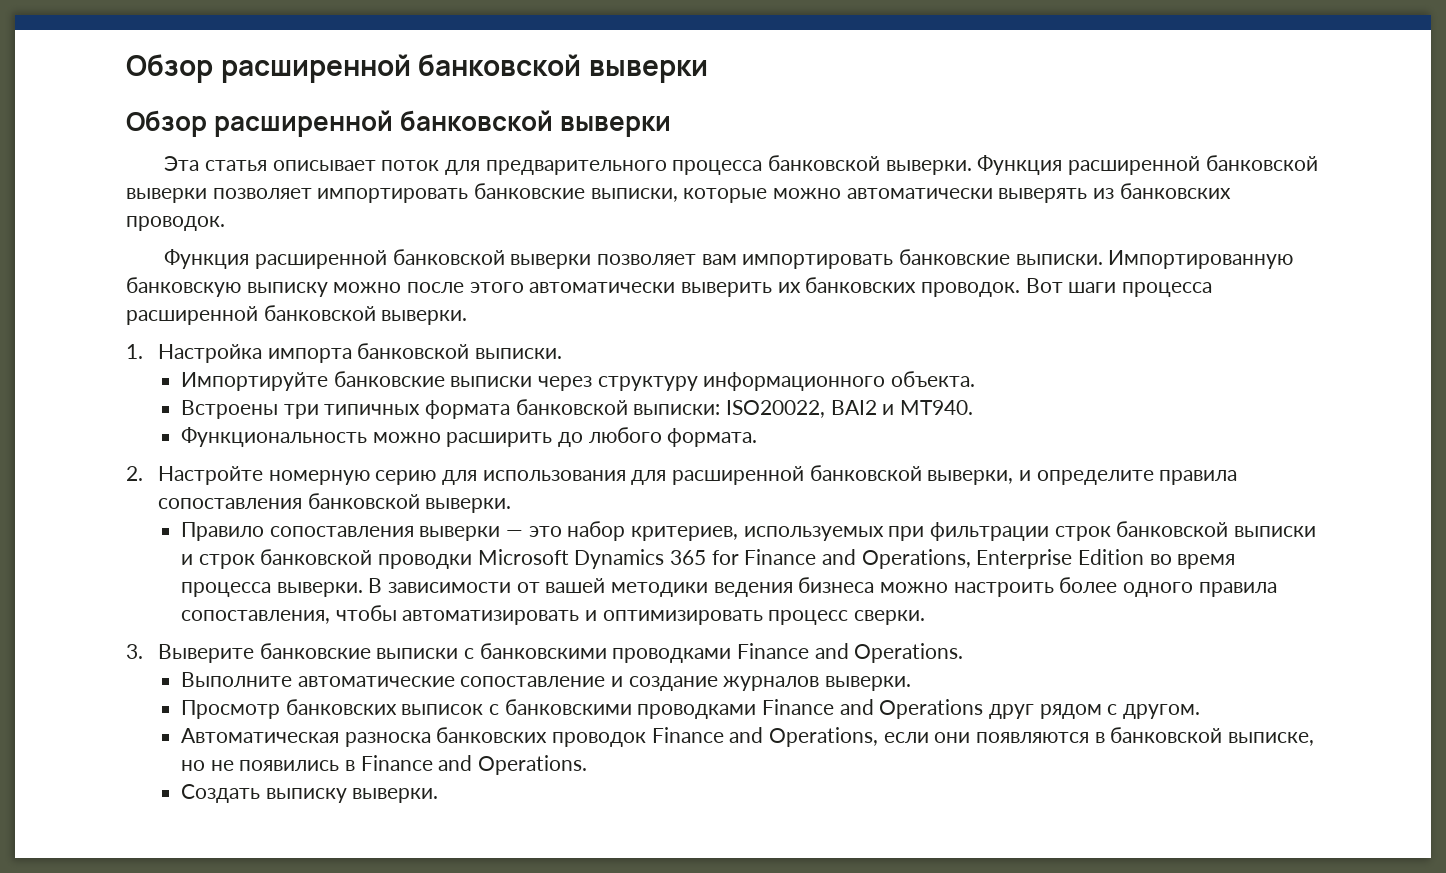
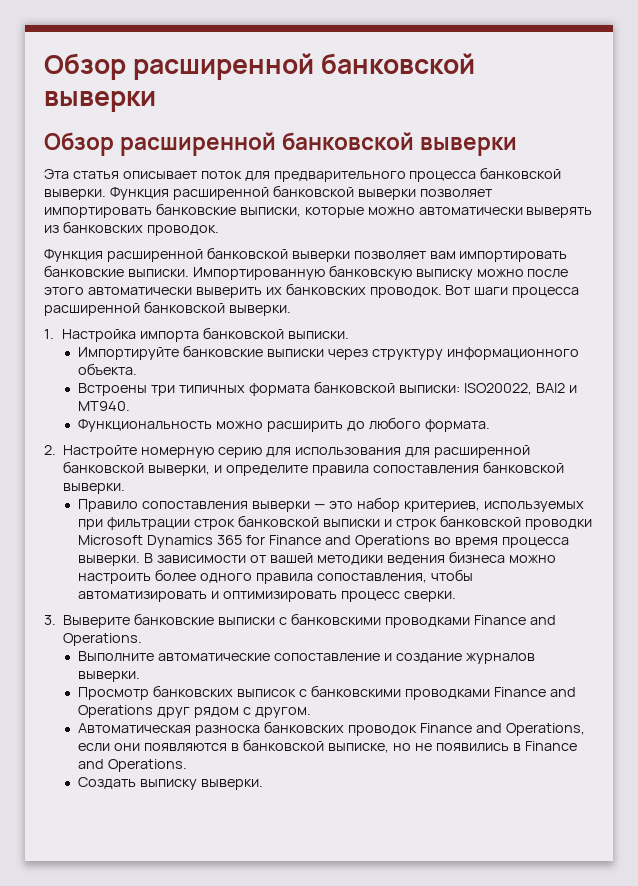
- Правило сопоставления выверки — это набор критериев, используемых при фильтрации строк банковской выписки и строк банковской проводки Microsoft Dynamics 365 for Finance and Operations, Enterprise Edition во время процесса выверки.
+ Правило сопоставления выверки — это набор критериев, используемых при фильтрации строк банковской выписки и строк банковской проводки Microsoft Dynamics 365 for Finance and Operations во время процесса выверки.

